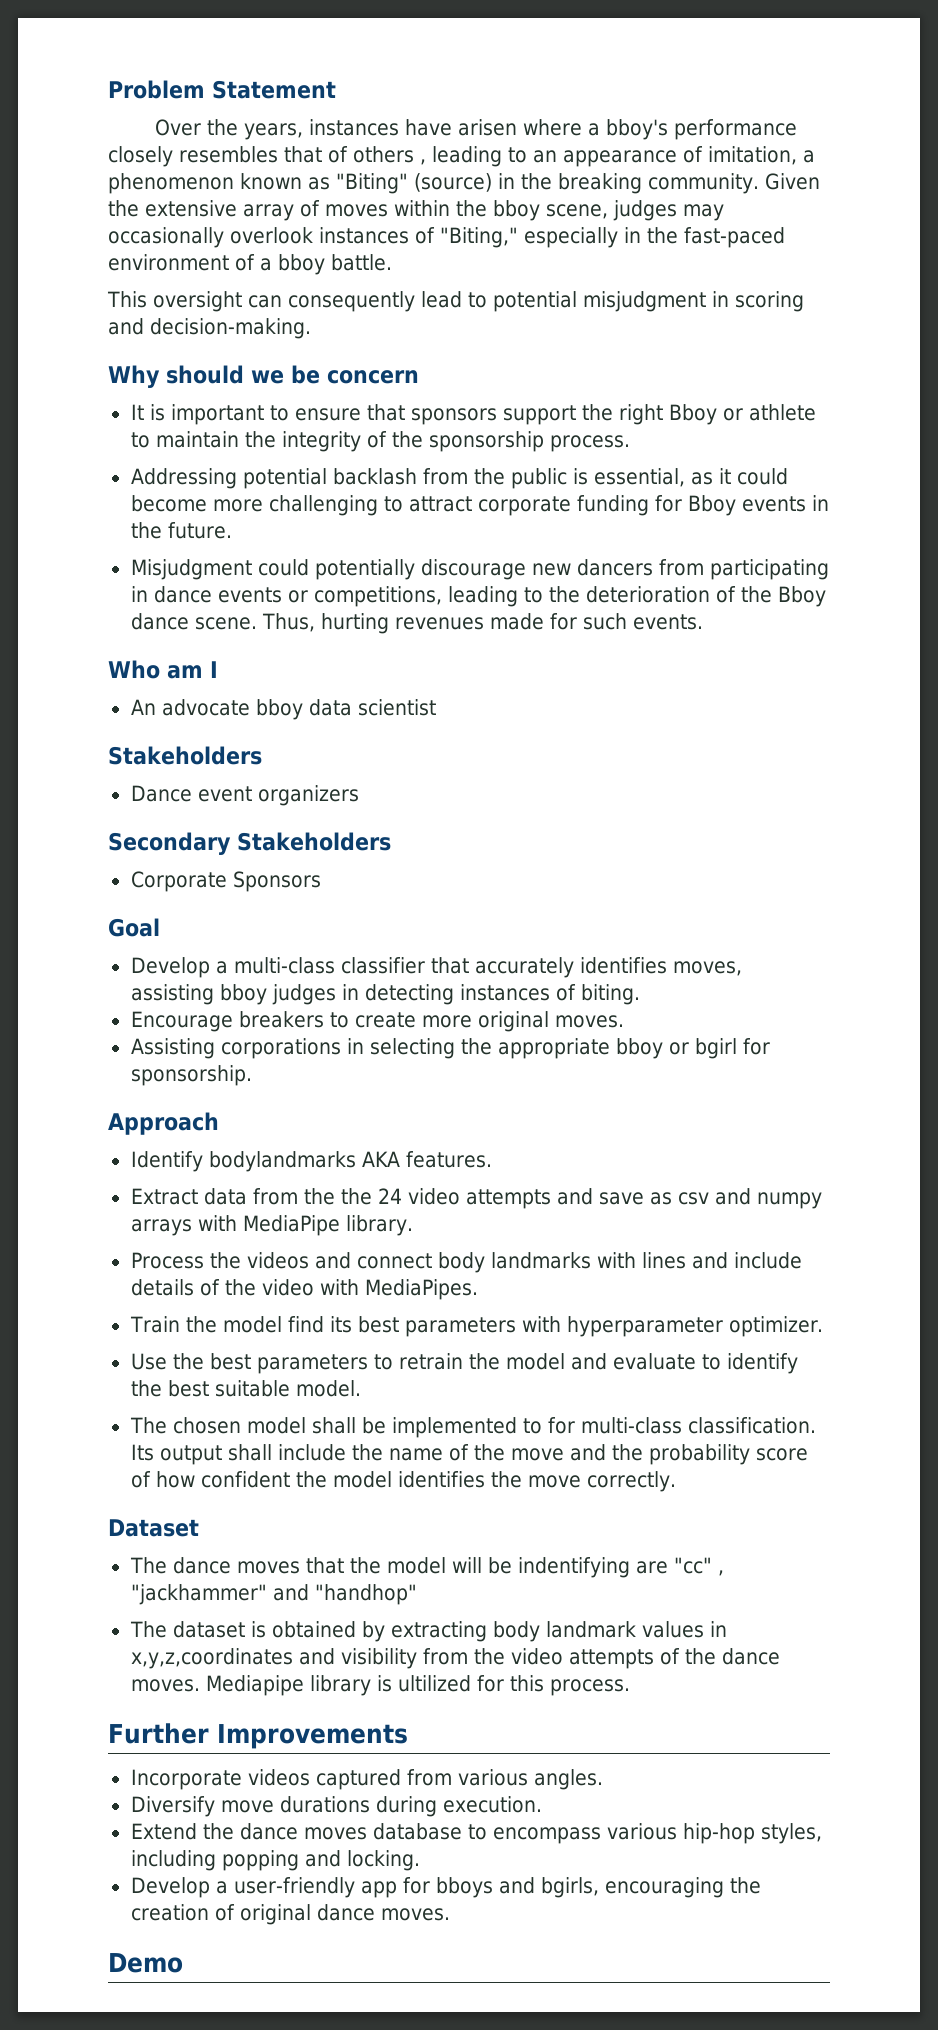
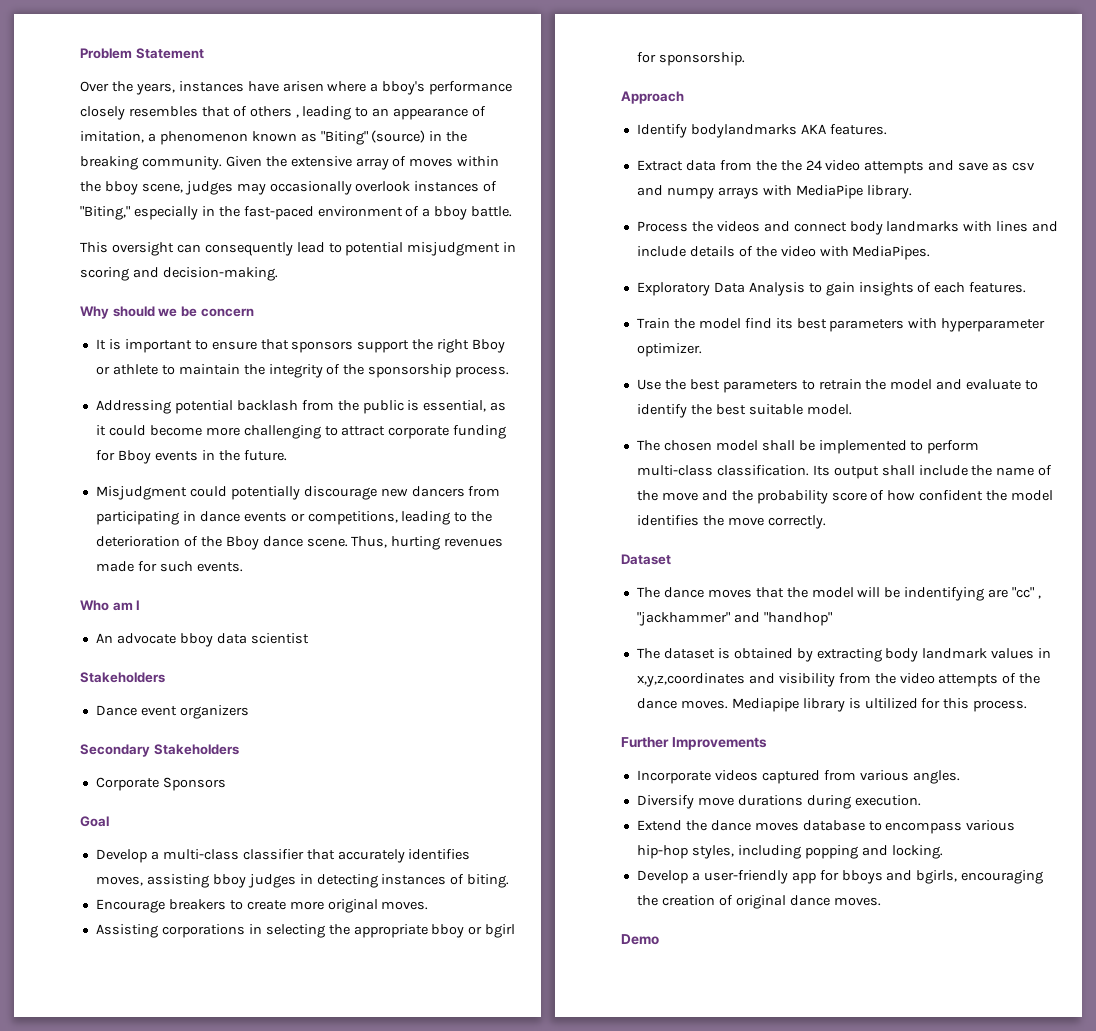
+ Exploratory Data Analysis to gain insights of each features.
- The chosen model shall be implemented to for multi-class classification.
+ The chosen model shall be implemented to perform multi-class classification.

